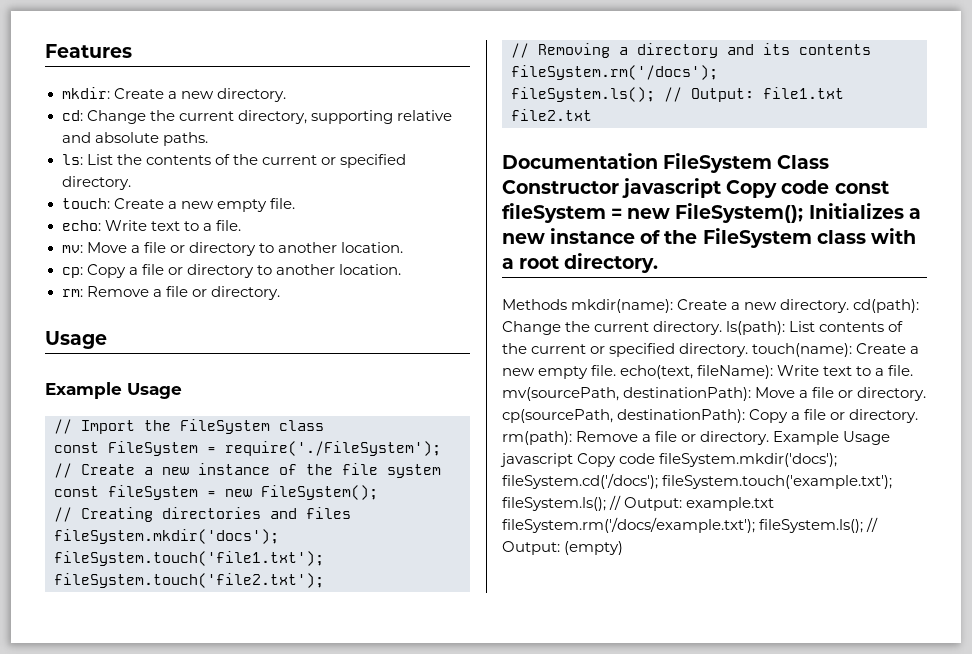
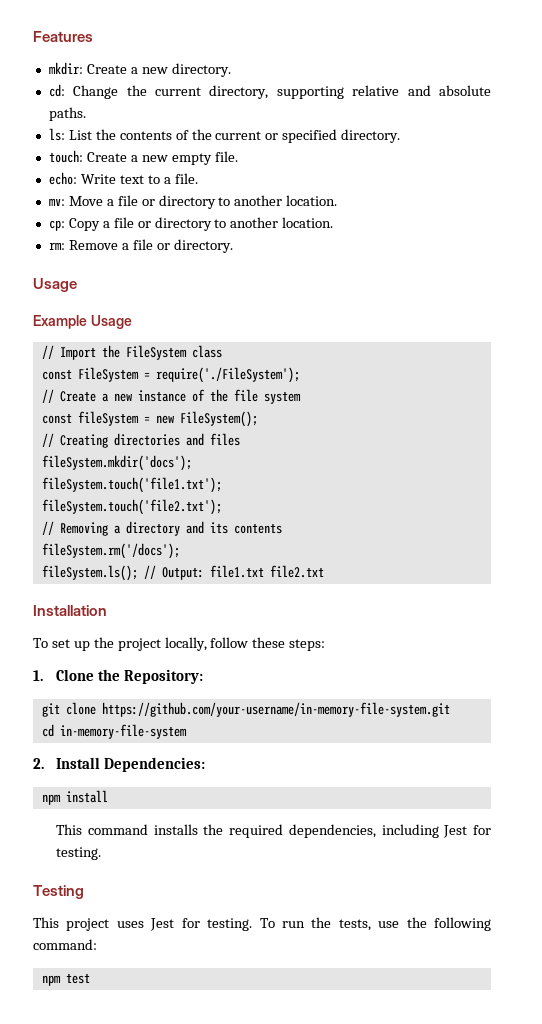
- Documentation FileSystem Class Constructor javascript Copy code const fileSystem = new FileSystem(); Initializes a new instance of the FileSystem class with a root directory.
- Methods mkdir(name): Create a new directory. cd(path): Change the current directory. ls(path): List contents of the current or specified directory. touch(name): Create a new empty file. echo(text, fileName): Write text to a file. mv(sourcePath, destinationPath): Move a file or directory. cp(sourcePath, destinationPath): Copy a file or directory. rm(path): Remove a file or directory. Example Usage javascript Copy code fileSystem.mkdir('docs'); fileSystem.cd('/docs'); fileSystem.touch('example.txt'); fileSystem.ls(); // Output: example.txt fileSystem.rm('/docs/example.txt'); fileSystem.ls(); // Output: (empty)
+ Installation
+ To set up the project locally, follow these steps:
+ 1. Clone the Repository:
+ git clone https://github.com/your-username/in-memory-file-system.git
+ cd in-memory-file-system
+ 2. Install Dependencies:
+ npm install
+ This command installs the required dependencies, including Jest for testing.
+ Testing
+ This project uses Jest for testing. To run the tests, use the following command:
+ npm test

